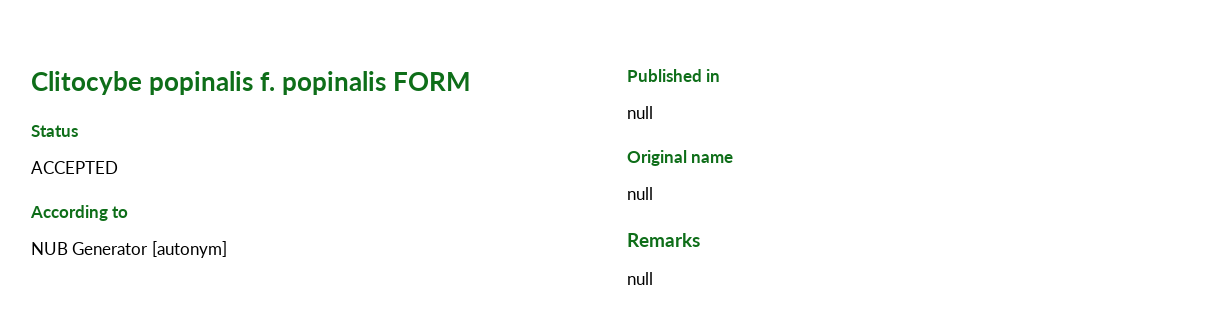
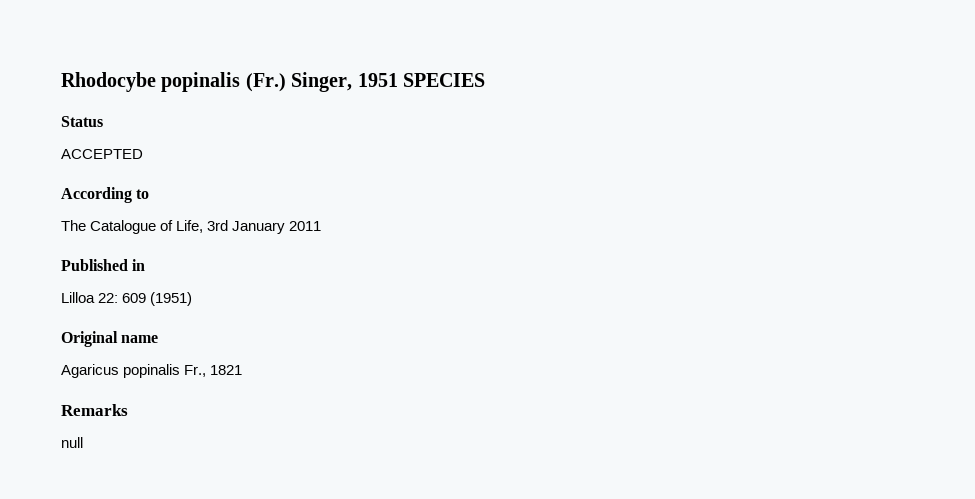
- Clitocybe popinalis f. popinalis FORM
+ Rhodocybe popinalis (Fr.) Singer, 1951 SPECIES
  Status
  ACCEPTED
  According to
- NUB Generator [autonym]
+ The Catalogue of Life, 3rd January 2011
  Published in
- null
+ Lilloa 22: 609 (1951)
  Original name
- null
+ Agaricus popinalis Fr., 1821

